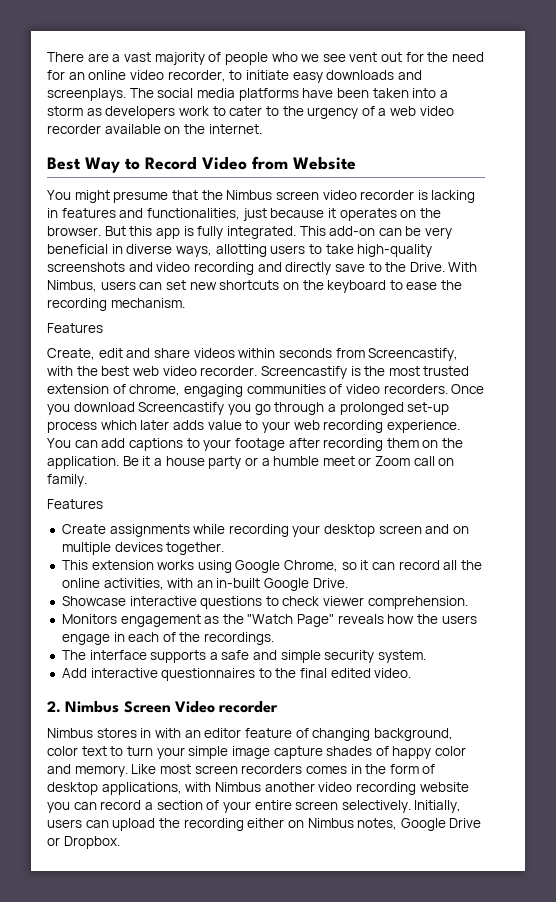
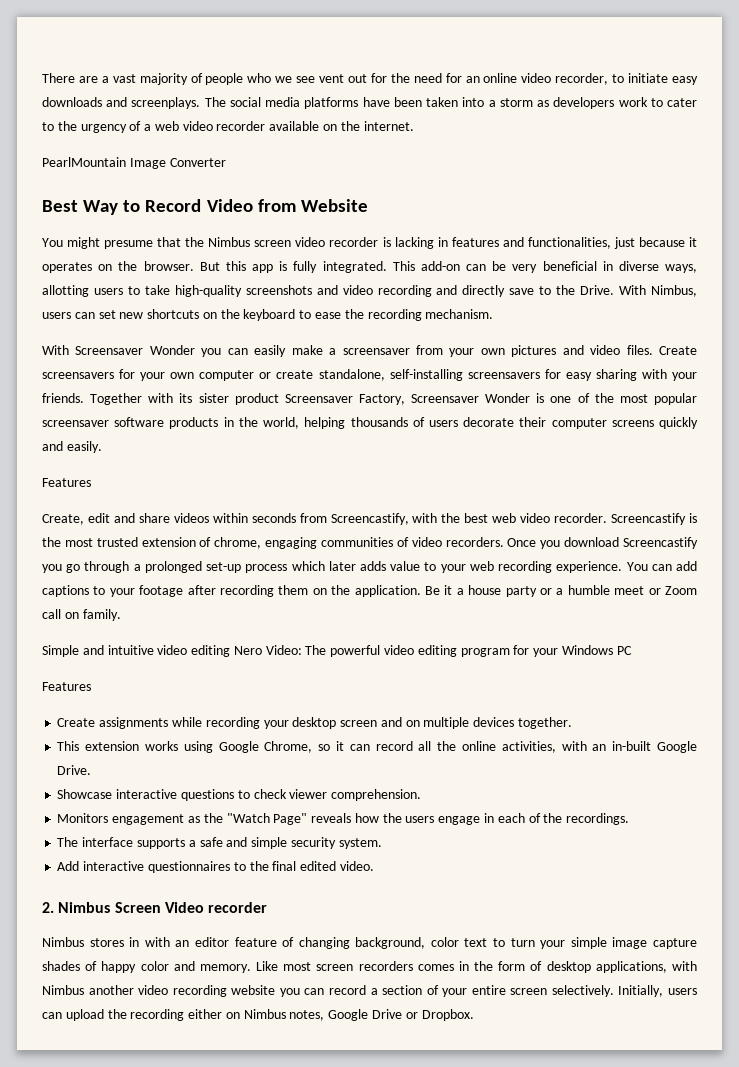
+ PearlMountain Image Converter
+ With Screensaver Wonder you can easily make a screensaver from your own pictures and video files. Create screensavers for your own computer or create standalone, self-installing screensavers for easy sharing with your friends. Together with its sister product Screensaver Factory, Screensaver Wonder is one of the most popular screensaver software products in the world, helping thousands of users decorate their computer screens quickly and easily.
+ Simple and intuitive video editing Nero Video: The powerful video editing program for your Windows PC

